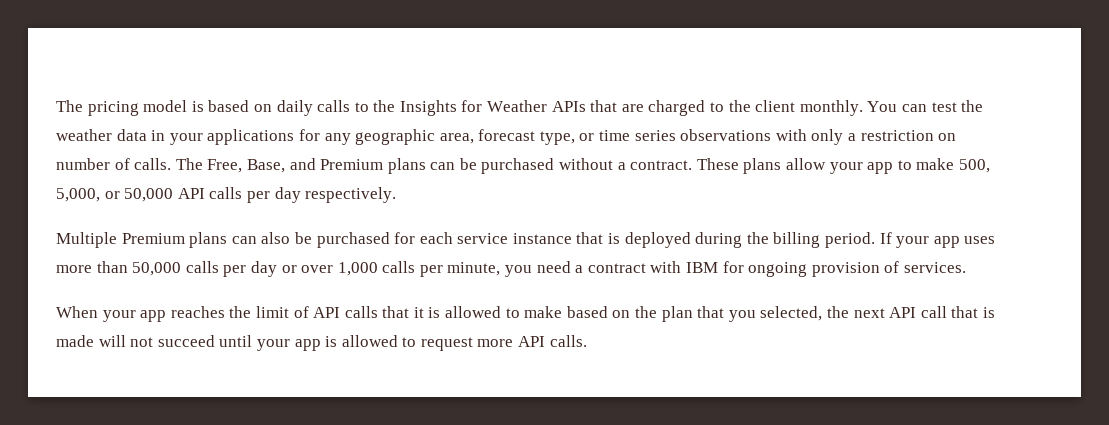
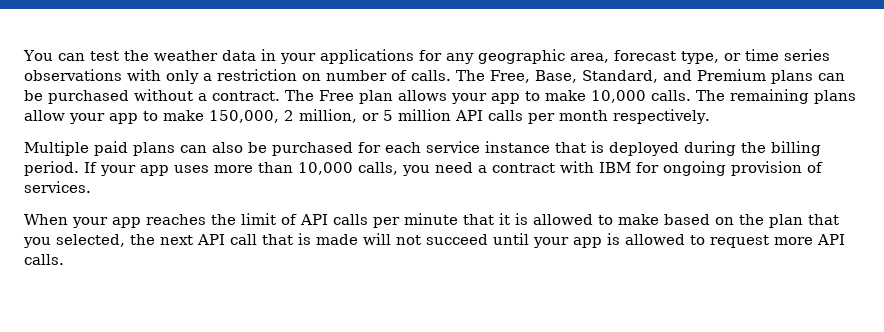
- The pricing model is based on daily calls to the Insights for Weather APIs that are charged to the client monthly.
- The Free, Base, and Premium plans can be purchased without a contract.
+ The Free, Base, Standard, and Premium plans can be purchased without a contract.
- These plans allow your app to make 500, 5,000, or 50,000 API calls per day respectively.
+ The Free plan allows your app to make 10,000 calls. The remaining plans allow your app to make 150,000, 2 million, or 5 million API calls per month respectively.
- Multiple Premium plans can also be purchased for each service instance that is deployed during the billing period.
+ Multiple paid plans can also be purchased for each service instance that is deployed during the billing period.
- If your app uses more than 50,000 calls per day or over 1,000 calls per minute, you need a contract with IBM for ongoing provision of services.
+ If your app uses more than 10,000 calls, you need a contract with IBM for ongoing provision of services.
- When your app reaches the limit of API calls that it is allowed to make based on the plan that you selected, the next API call that is made will not succeed until your app is allowed to request more API calls.
+ When your app reaches the limit of API calls per minute that it is allowed to make based on the plan that you selected, the next API call that is made will not succeed until your app is allowed to request more API calls.

